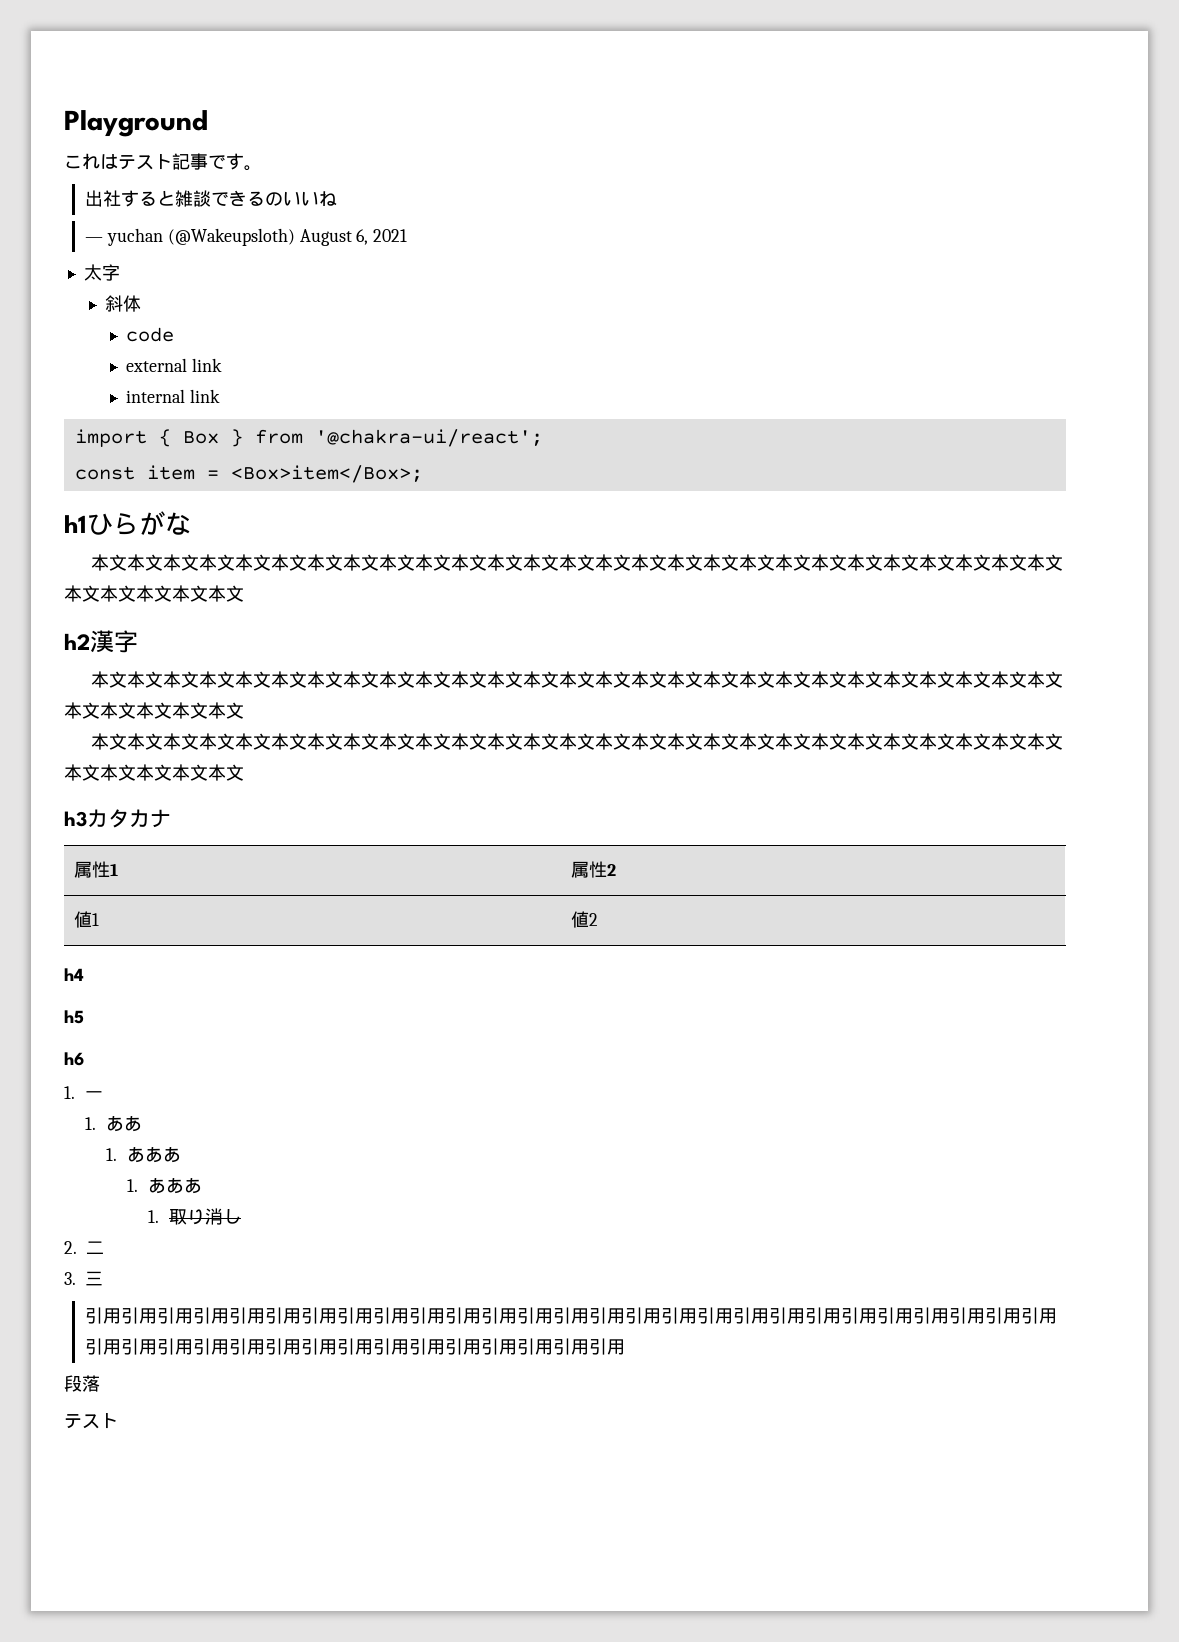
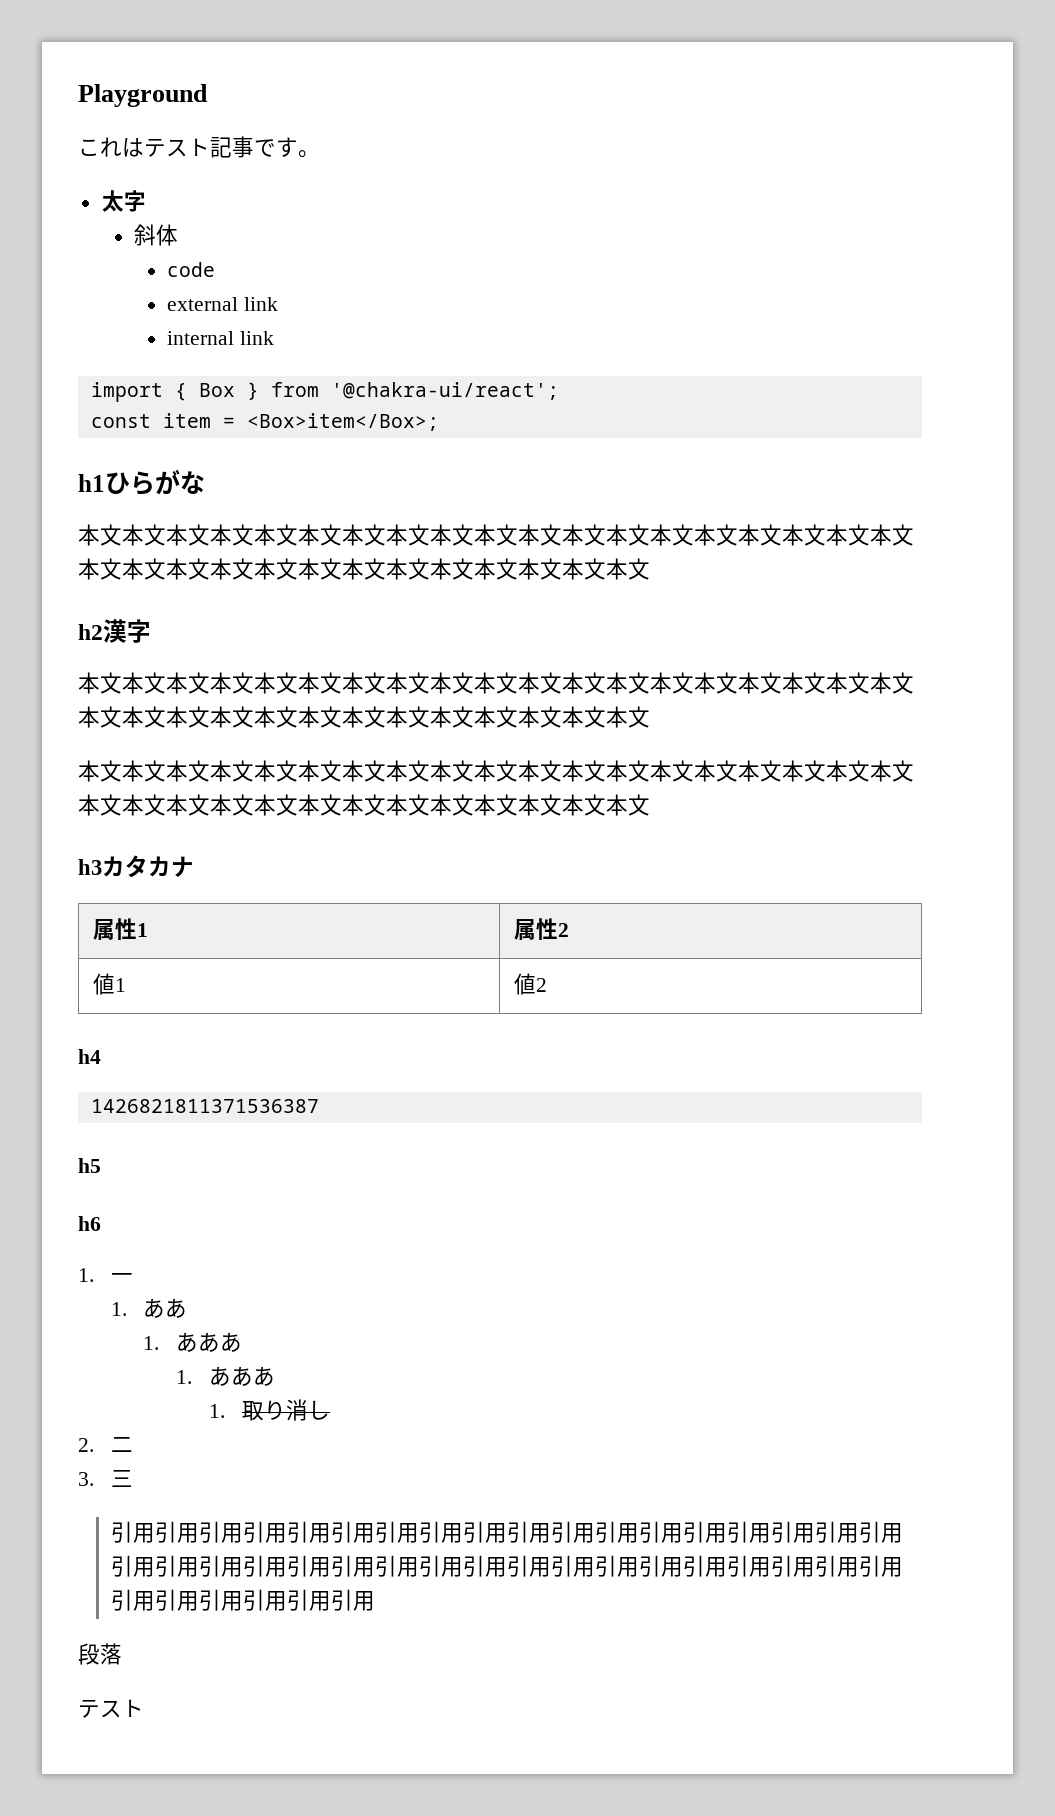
- 出社すると雑談できるのいいね
- — yuchan (@Wakeupsloth) August 6, 2021
+ 1426821811371536387

